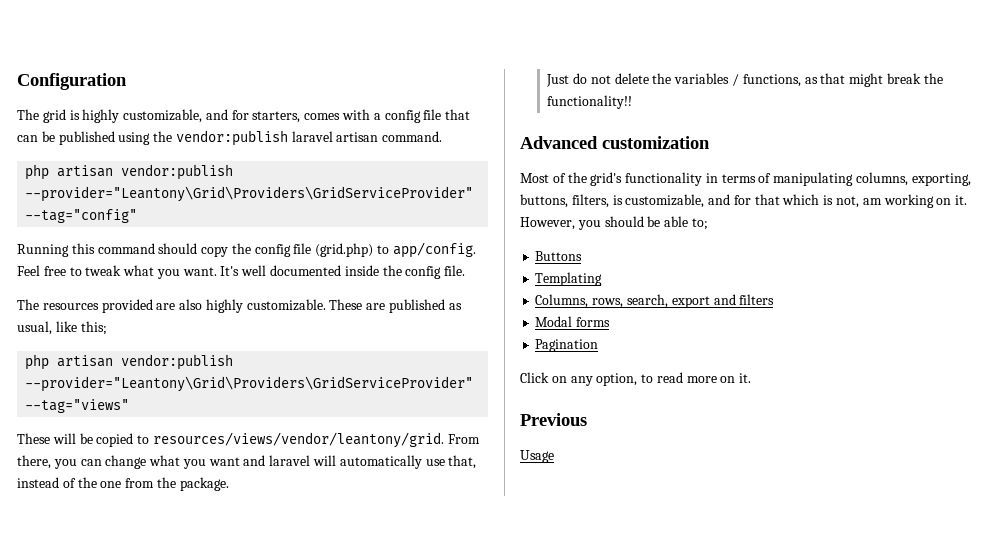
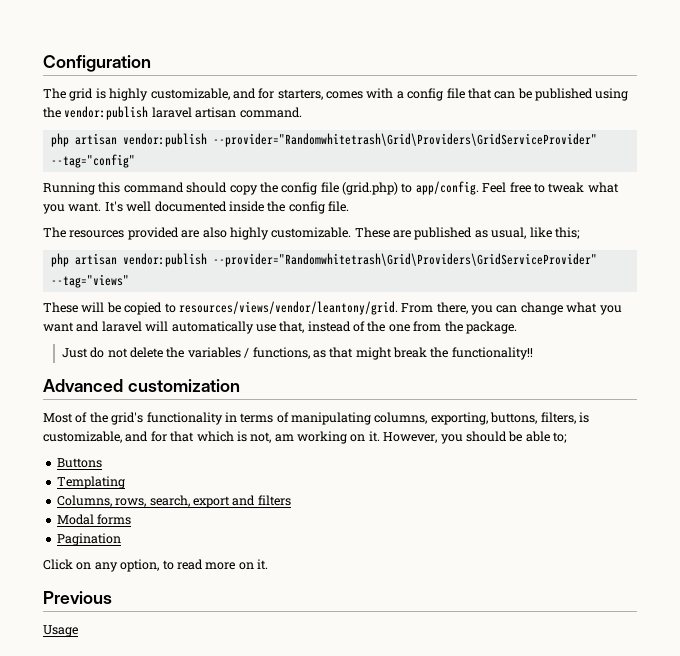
- php artisan vendor:publish --provider="Leantony\Grid\Providers\GridServiceProvider" --tag="config"
+ php artisan vendor:publish --provider="Randomwhitetrash\Grid\Providers\GridServiceProvider" --tag="config"
- php artisan vendor:publish --provider="Leantony\Grid\Providers\GridServiceProvider" --tag="views"
+ php artisan vendor:publish --provider="Randomwhitetrash\Grid\Providers\GridServiceProvider" --tag="views"

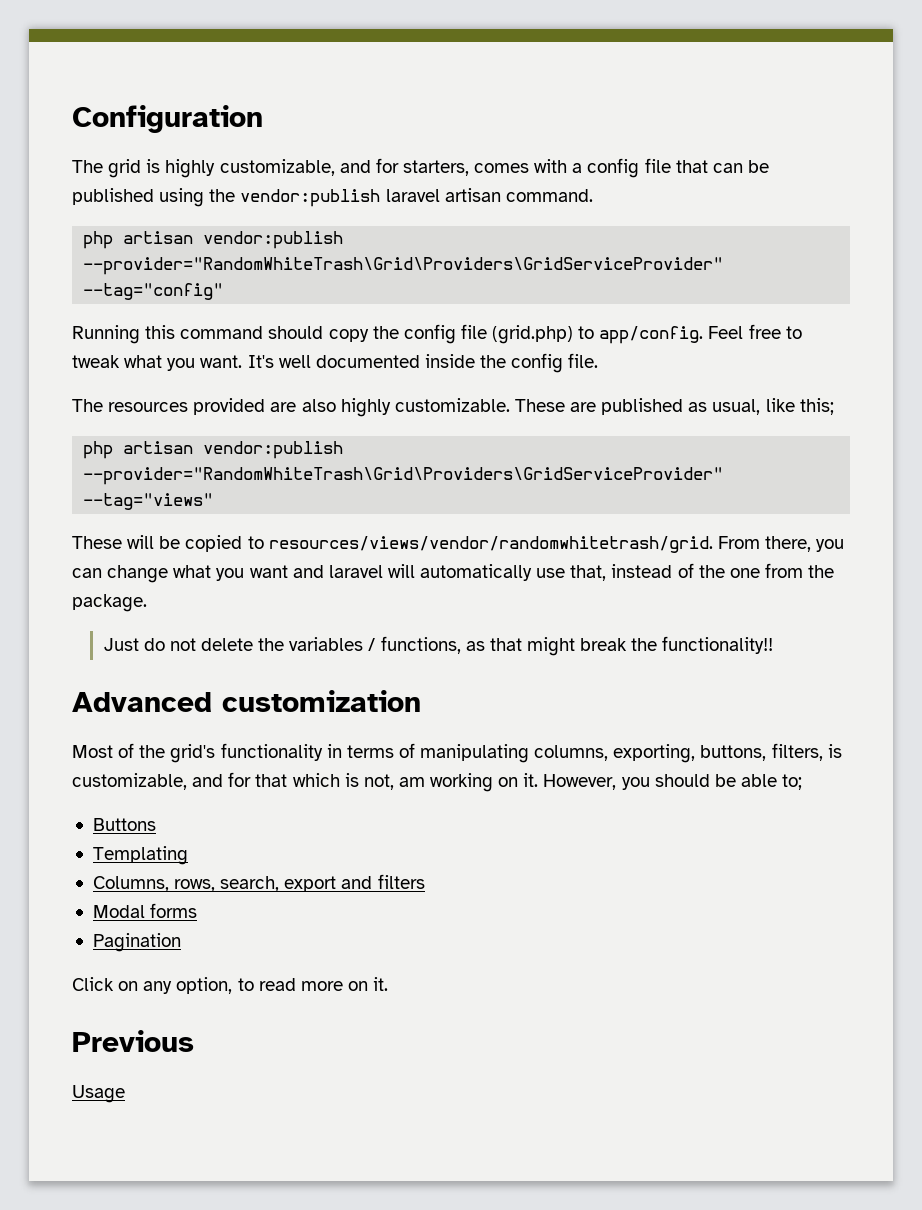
- php artisan vendor:publish --provider="Randomwhitetrash\Grid\Providers\GridServiceProvider" --tag="config"
+ php artisan vendor:publish --provider="RandomWhiteTrash\Grid\Providers\GridServiceProvider" --tag="config"
- php artisan vendor:publish --provider="Randomwhitetrash\Grid\Providers\GridServiceProvider" --tag="views"
+ php artisan vendor:publish --provider="RandomWhiteTrash\Grid\Providers\GridServiceProvider" --tag="views"
- These will be copied to resources/views/vendor/leantony/grid.
+ These will be copied to resources/views/vendor/randomwhitetrash/grid.

